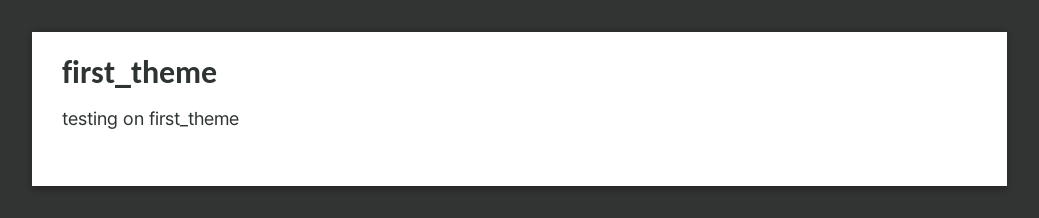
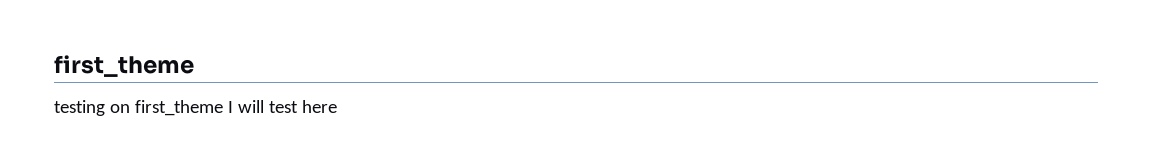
- testing on first_theme
+ testing on first_theme I will test here

